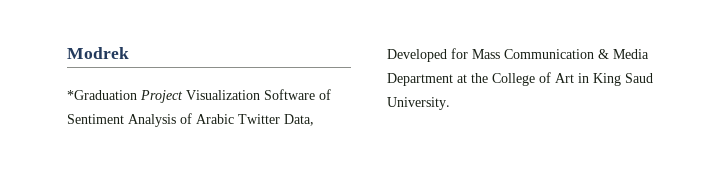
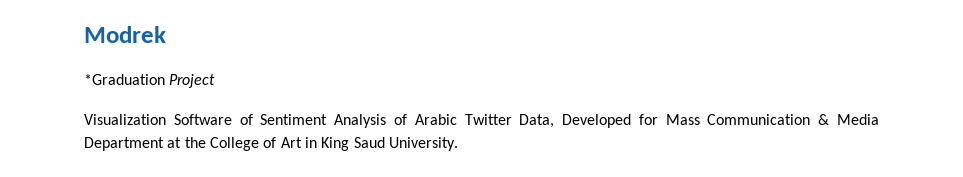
- *Graduation Project Visualization Software of Sentiment Analysis of Arabic Twitter Data, Developed for Mass Communication & Media Department at the College of Art in King Saud University.
+ *Graduation Project
+ Visualization Software of Sentiment Analysis of Arabic Twitter Data, Developed for Mass Communication & Media Department at the College of Art in King Saud University.

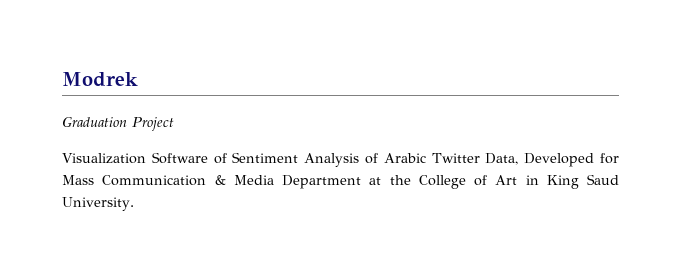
- *Graduation Project
+ Graduation Project

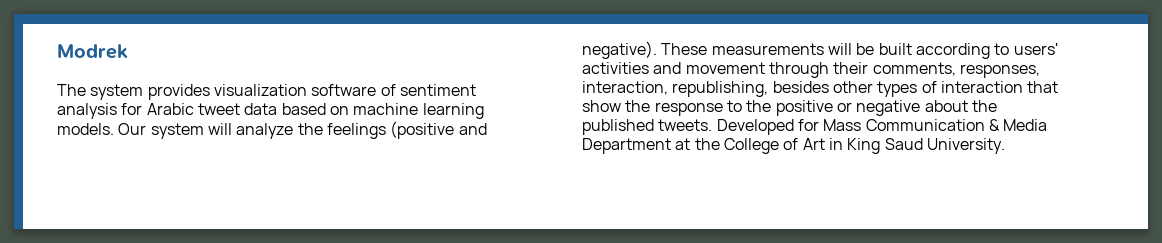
- Graduation Project
- Visualization Software of Sentiment Analysis of Arabic Twitter Data, Developed for Mass Communication & Media Department at the College of Art in King Saud University.
+ The system provides visualization software of sentiment analysis for Arabic tweet data based on machine learning models. Our system will analyze the feelings (positive and negative). These measurements will be built according to users' activities and movement through their comments, responses, interaction, republishing, besides other types of interaction that show the response to the positive or negative about the published tweets. Developed for Mass Communication & Media Department at the College of Art in King Saud University.

